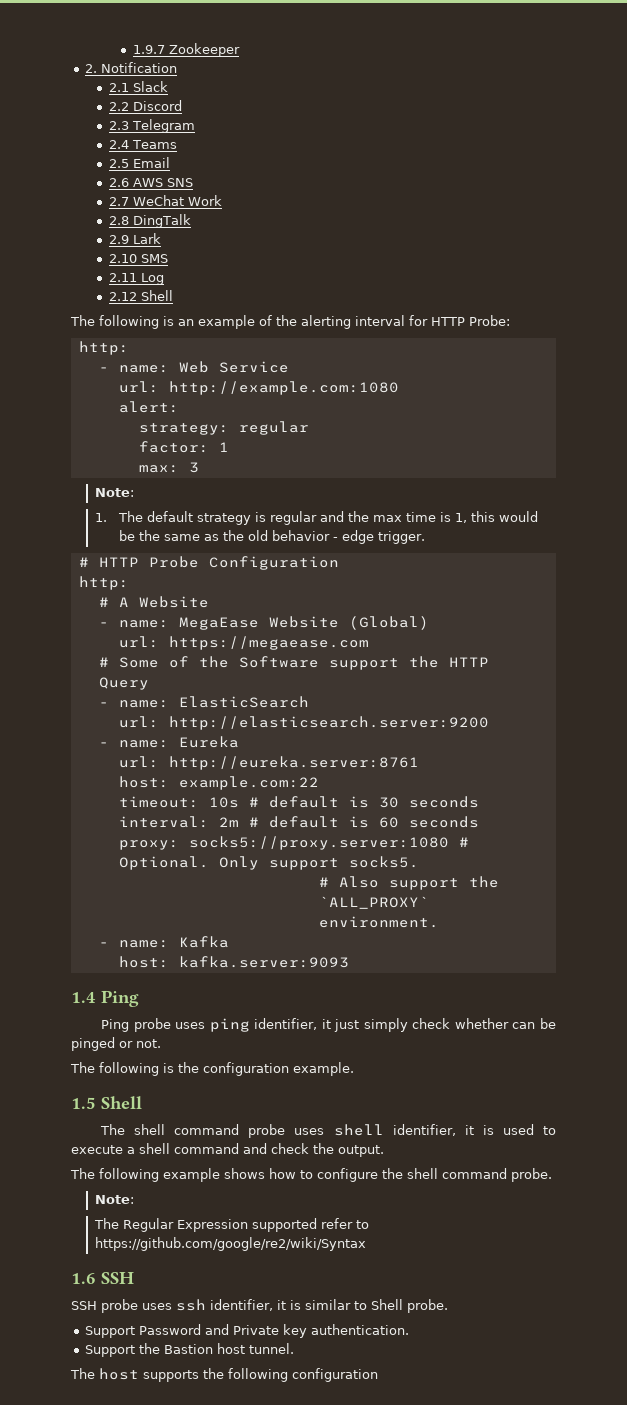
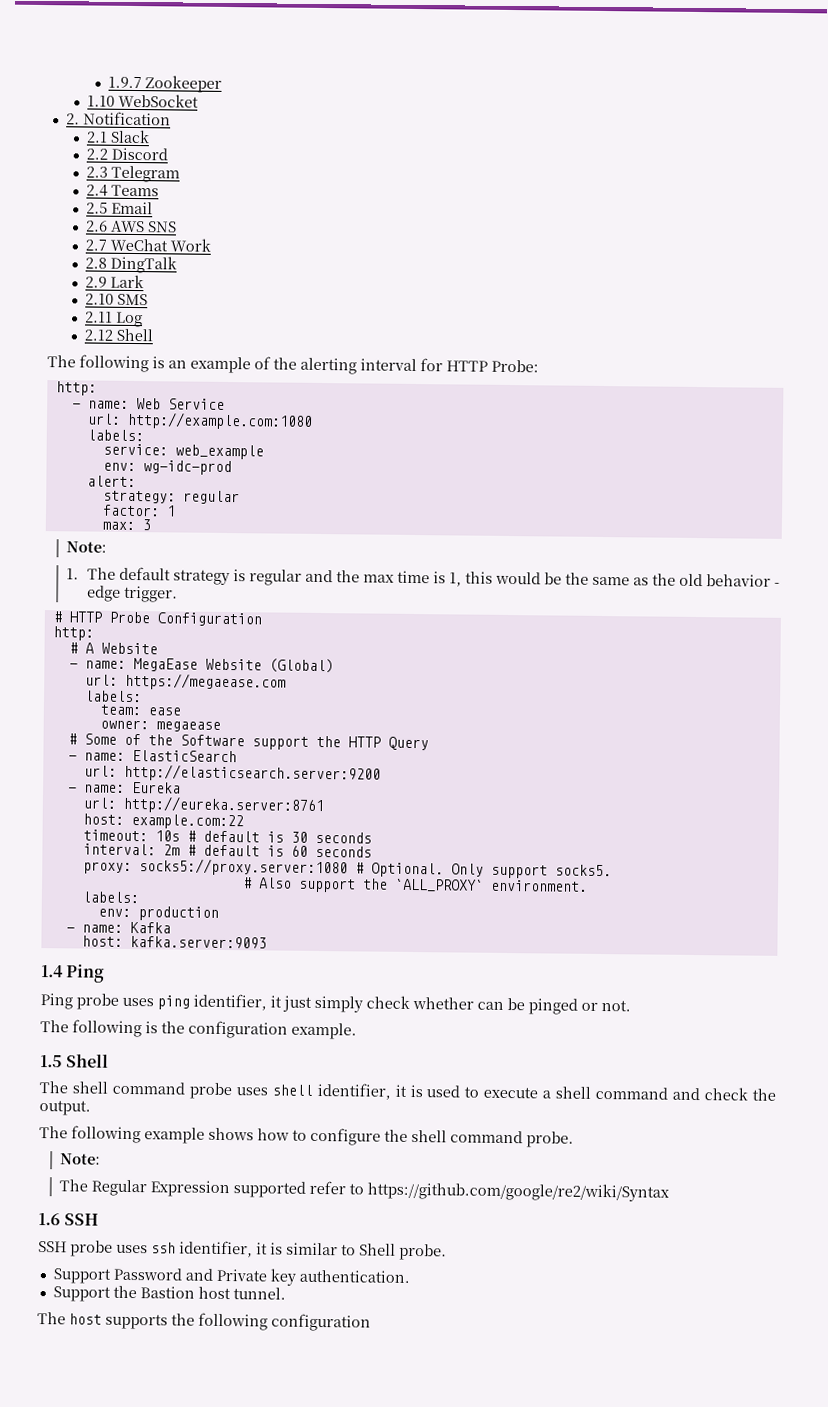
+ 1.10 WebSocket
  url: http://example.com:1080
+ labels:
+ service: web_example
+ env: wg-idc-prod
  url: https://megaease.com
+ labels:
+ team: ease
+ owner: megaease
  # Also support the `ALL_PROXY` environment.
+ labels:
+ env: production

